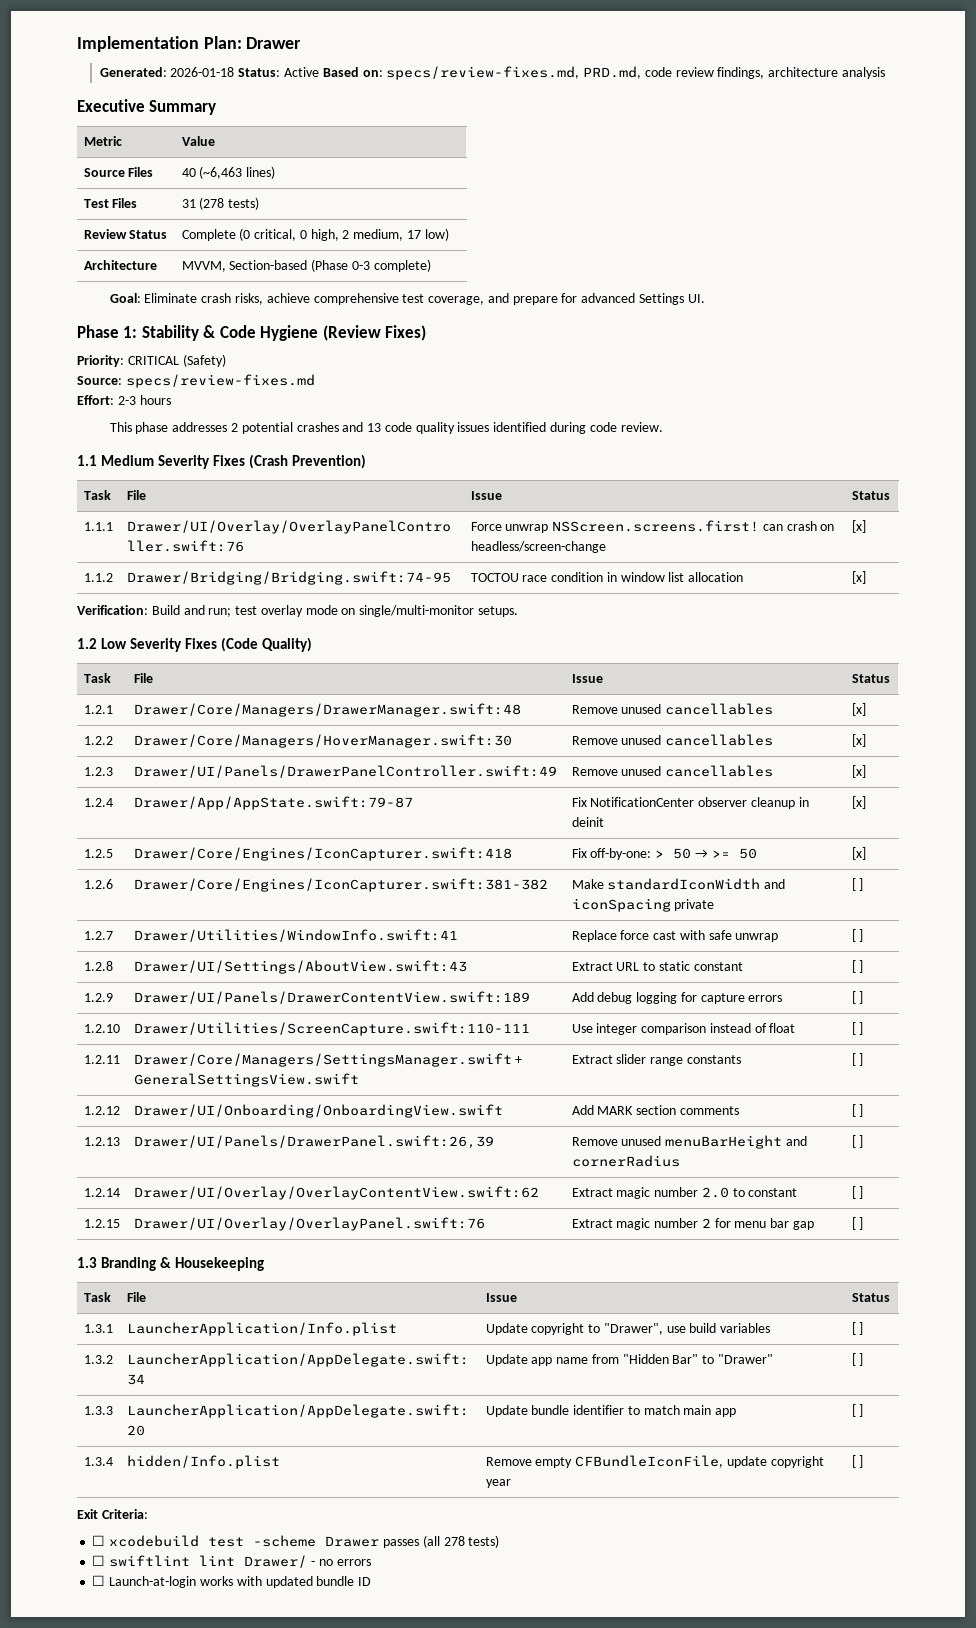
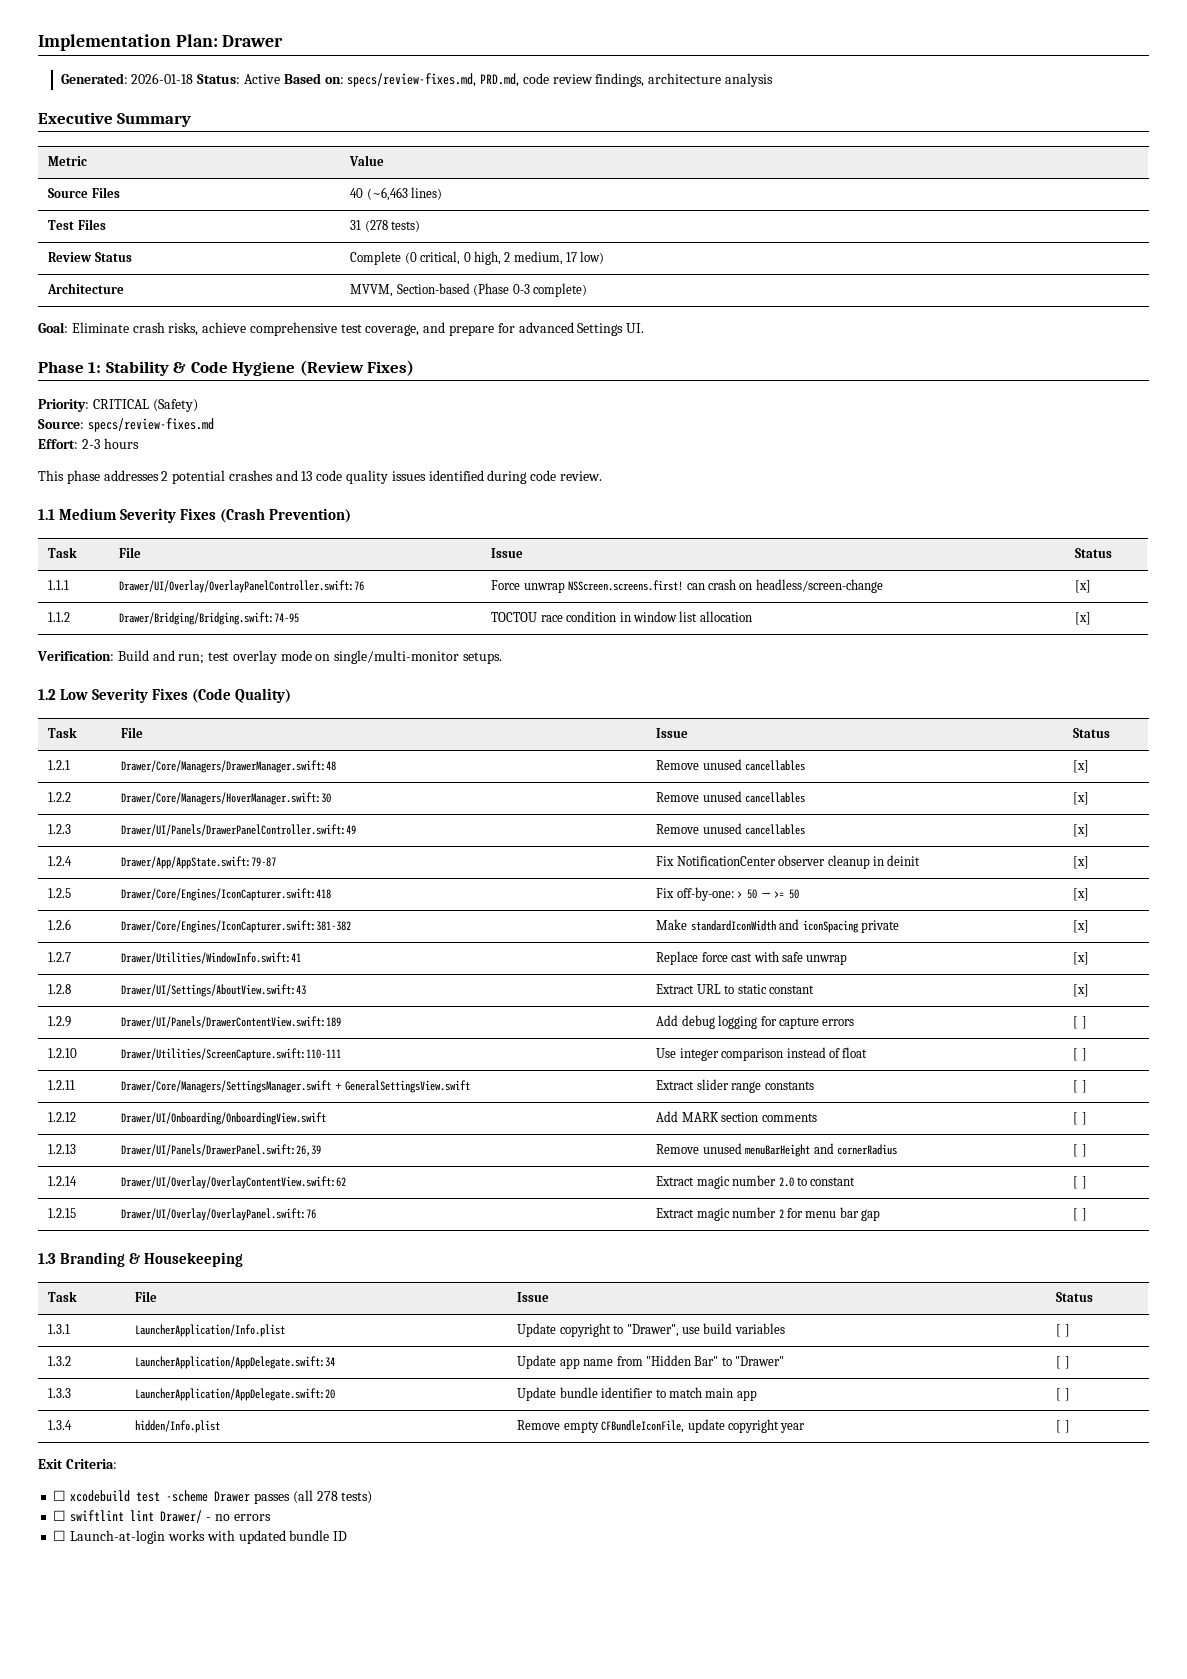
- 1.2.6 | Drawer/Core/Engines/IconCapturer.swift:381-382 | Make standardIconWidth and iconSpacing private | [ ]
+ 1.2.6 | Drawer/Core/Engines/IconCapturer.swift:381-382 | Make standardIconWidth and iconSpacing private | [x]
- 1.2.7 | Drawer/Utilities/WindowInfo.swift:41 | Replace force cast with safe unwrap | [ ]
+ 1.2.7 | Drawer/Utilities/WindowInfo.swift:41 | Replace force cast with safe unwrap | [x]
- 1.2.8 | Drawer/UI/Settings/AboutView.swift:43 | Extract URL to static constant | [ ]
+ 1.2.8 | Drawer/UI/Settings/AboutView.swift:43 | Extract URL to static constant | [x]

